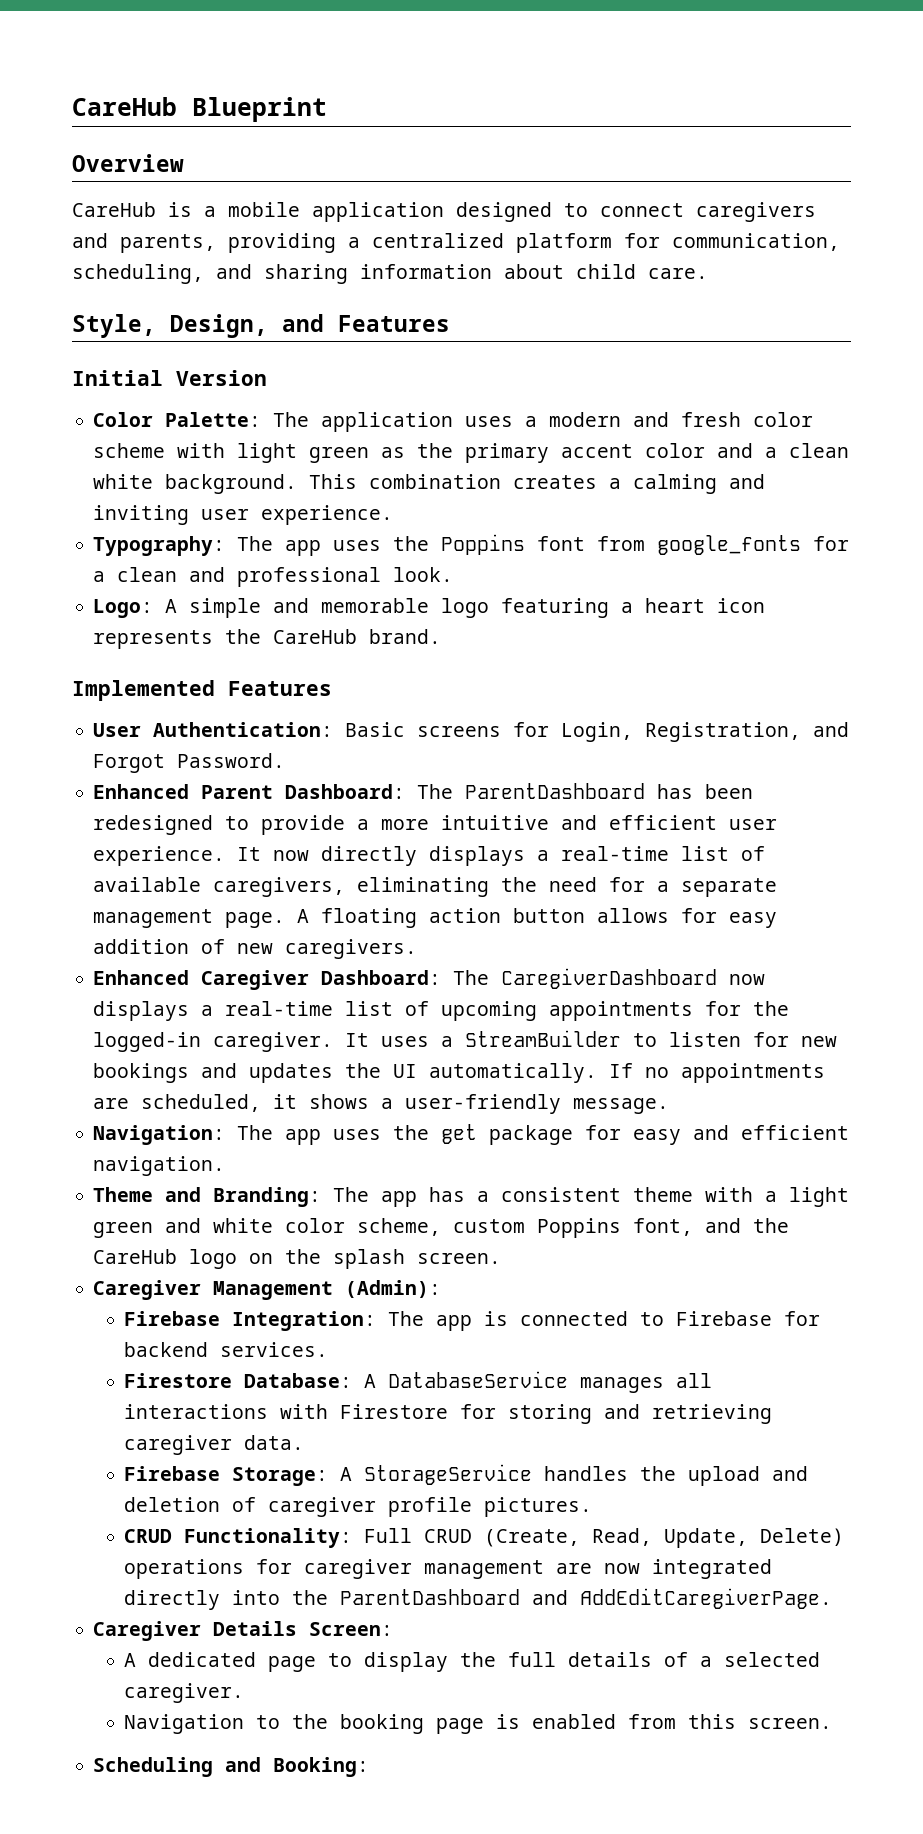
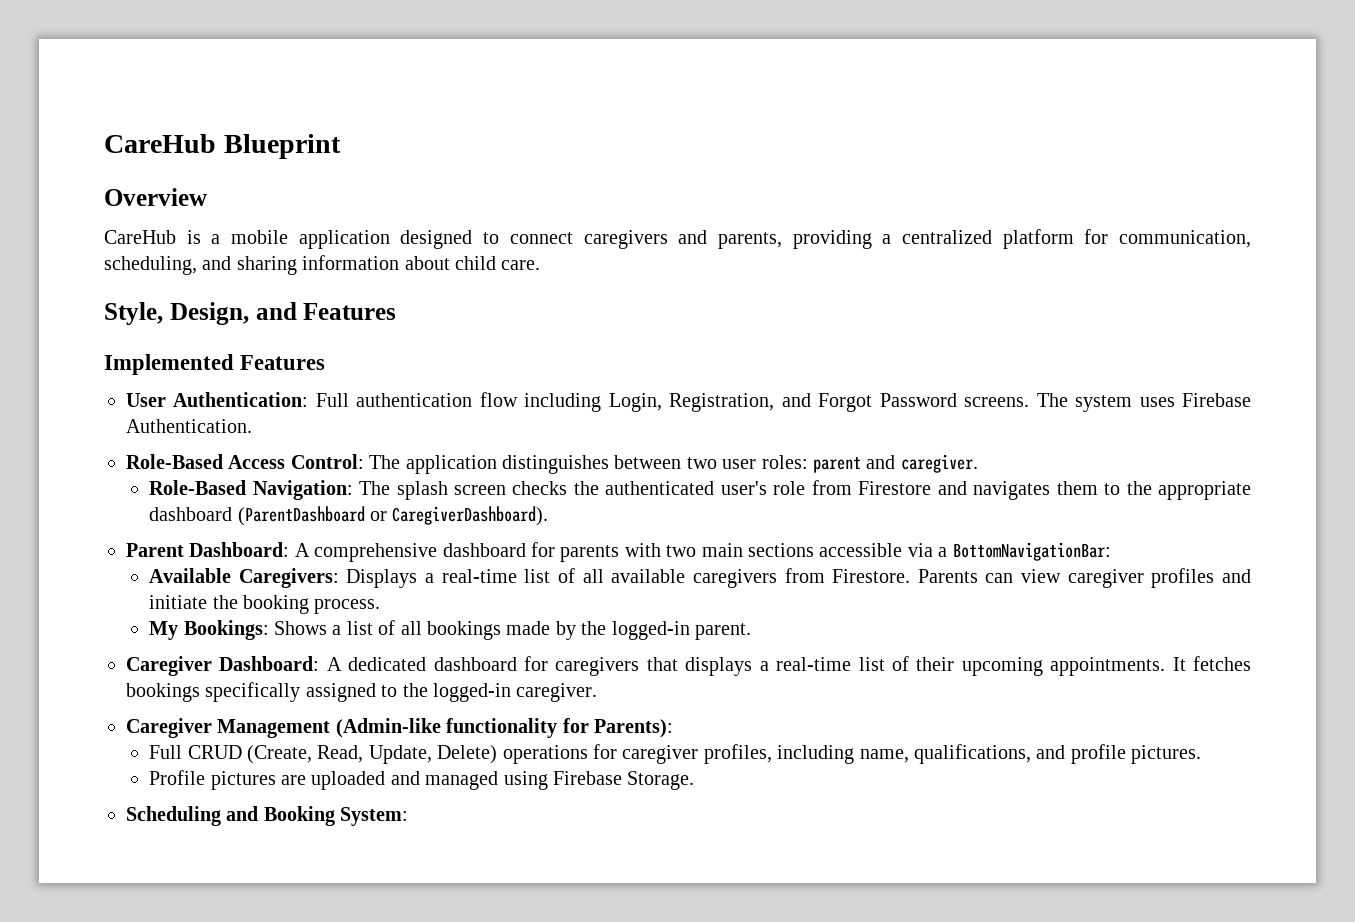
- Initial Version
- Color Palette: The application uses a modern and fresh color scheme with light green as the primary accent color and a clean white background. This combination creates a calming and inviting user experience.
- Typography: The app uses the Poppins font from google_fonts for a clean and professional look.
- Logo: A simple and memorable logo featuring a heart icon represents the CareHub brand.
  Implemented Features
- User Authentication: Basic screens for Login, Registration, and Forgot Password.
- Enhanced Parent Dashboard: The ParentDashboard has been redesigned to provide a more intuitive and efficient user experience. It now directly displays a real-time list of available caregivers, eliminating the need for a separate management page. A floating action button allows for easy addition of new caregivers.
- Enhanced Caregiver Dashboard: The CaregiverDashboard now displays a real-time list of upcoming appointments for the logged-in caregiver. It uses a StreamBuilder to listen for new bookings and updates the UI automatically. If no appointments are scheduled, it shows a user-friendly message.
- Navigation: The app uses the get package for easy and efficient navigation.
- Theme and Branding: The app has a consistent theme with a light green and white color scheme, custom Poppins font, and the CareHub logo on the splash screen.
- Caregiver Management (Admin):
- Firebase Integration: The app is connected to Firebase for backend services.
- Firestore Database: A DatabaseService manages all interactions with Firestore for storing and retrieving caregiver data.
- Firebase Storage: A StorageService handles the upload and deletion of caregiver profile pictures.
- CRUD Functionality: Full CRUD (Create, Read, Update, Delete) operations for caregiver management are now integrated directly into the ParentDashboard and AddEditCaregiverPage.
- Caregiver Details Screen:
- A dedicated page to display the full details of a selected caregiver.
- Navigation to the booking page is enabled from this screen.
+ User Authentication: Full authentication flow including Login, Registration, and Forgot Password screens. The system uses Firebase Authentication.
+ Role-Based Access Control: The application distinguishes between two user roles: parent and caregiver.
+ Role-Based Navigation: The splash screen checks the authenticated user's role from Firestore and navigates them to the appropriate dashboard (ParentDashboard or CaregiverDashboard).
+ Parent Dashboard: A comprehensive dashboard for parents with two main sections accessible via a BottomNavigationBar:
+ Available Caregivers: Displays a real-time list of all available caregivers from Firestore. Parents can view caregiver profiles and initiate the booking process.
+ My Bookings: Shows a list of all bookings made by the logged-in parent.
+ Caregiver Dashboard: A dedicated dashboard for caregivers that displays a real-time list of their upcoming appointments. It fetches bookings specifically assigned to the logged-in caregiver.
+ Caregiver Management (Admin-like functionality for Parents):
+ Full CRUD (Create, Read, Update, Delete) operations for caregiver profiles, including name, qualifications, and profile pictures.
+ Profile pictures are uploaded and managed using Firebase Storage.
- Scheduling and Booking:
+ Scheduling and Booking System:

